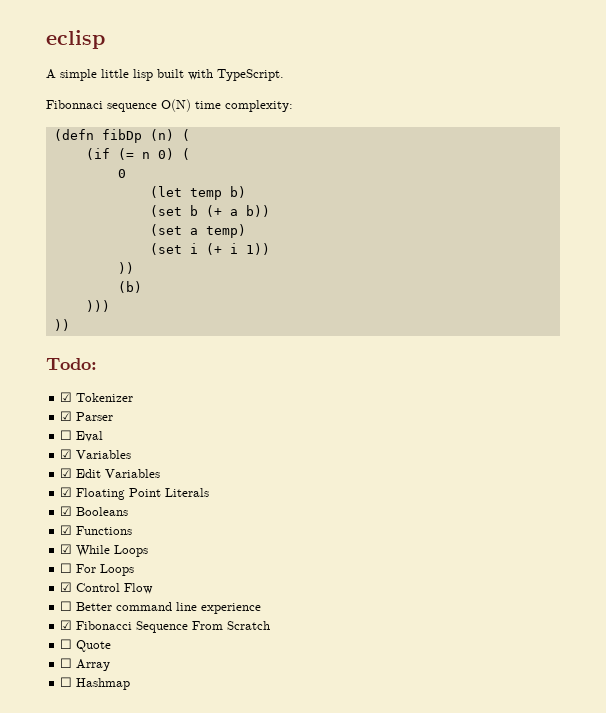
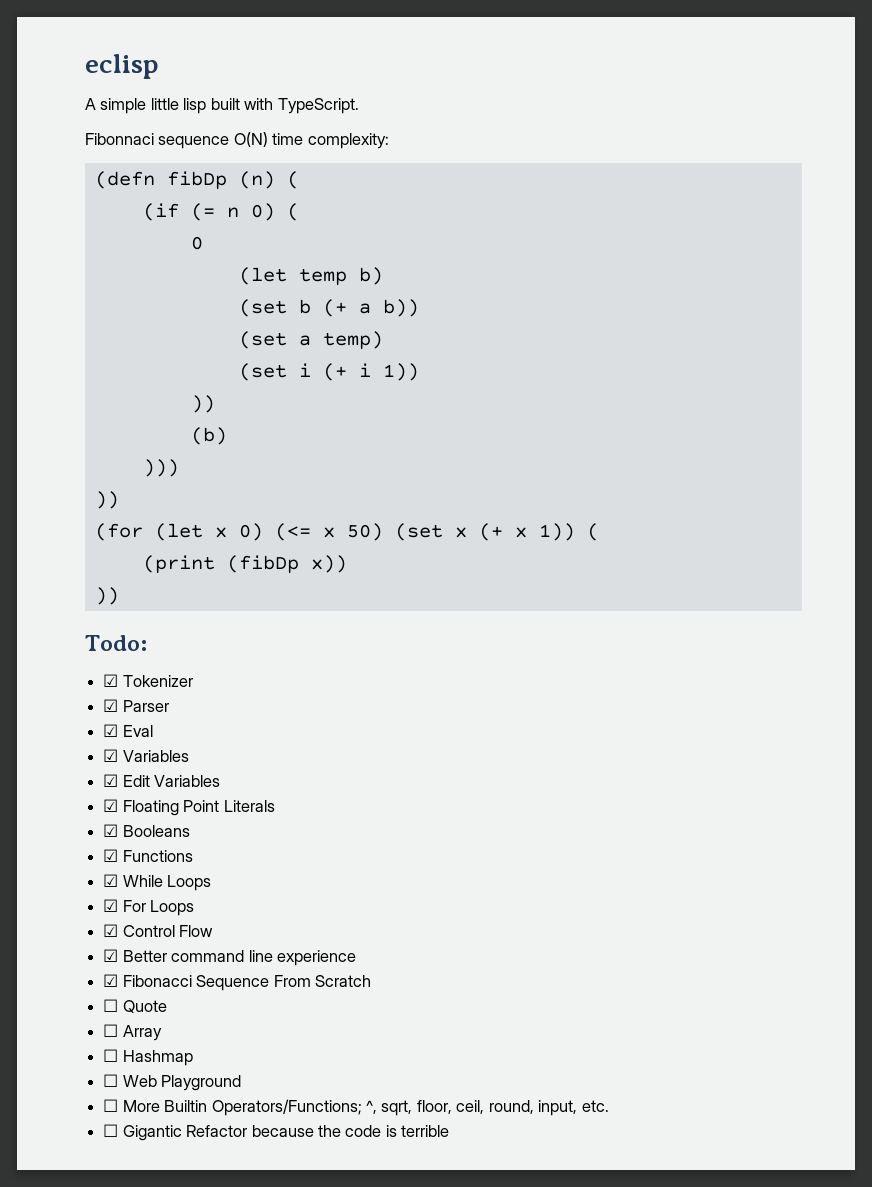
+ (for (let x 0) (<= x 50) (set x (+ x 1)) (
+ (print (fibDp x))
+ ))
- ☐ Eval
+ ☑ Eval
- ☐ For Loops
+ ☑ For Loops
- ☐ Better command line experience
+ ☑ Better command line experience
+ ☐ Web Playground
+ ☐ More Builtin Operators/Functions; ^, sqrt, floor, ceil, round, input, etc.
+ ☐ Gigantic Refactor because the code is terrible

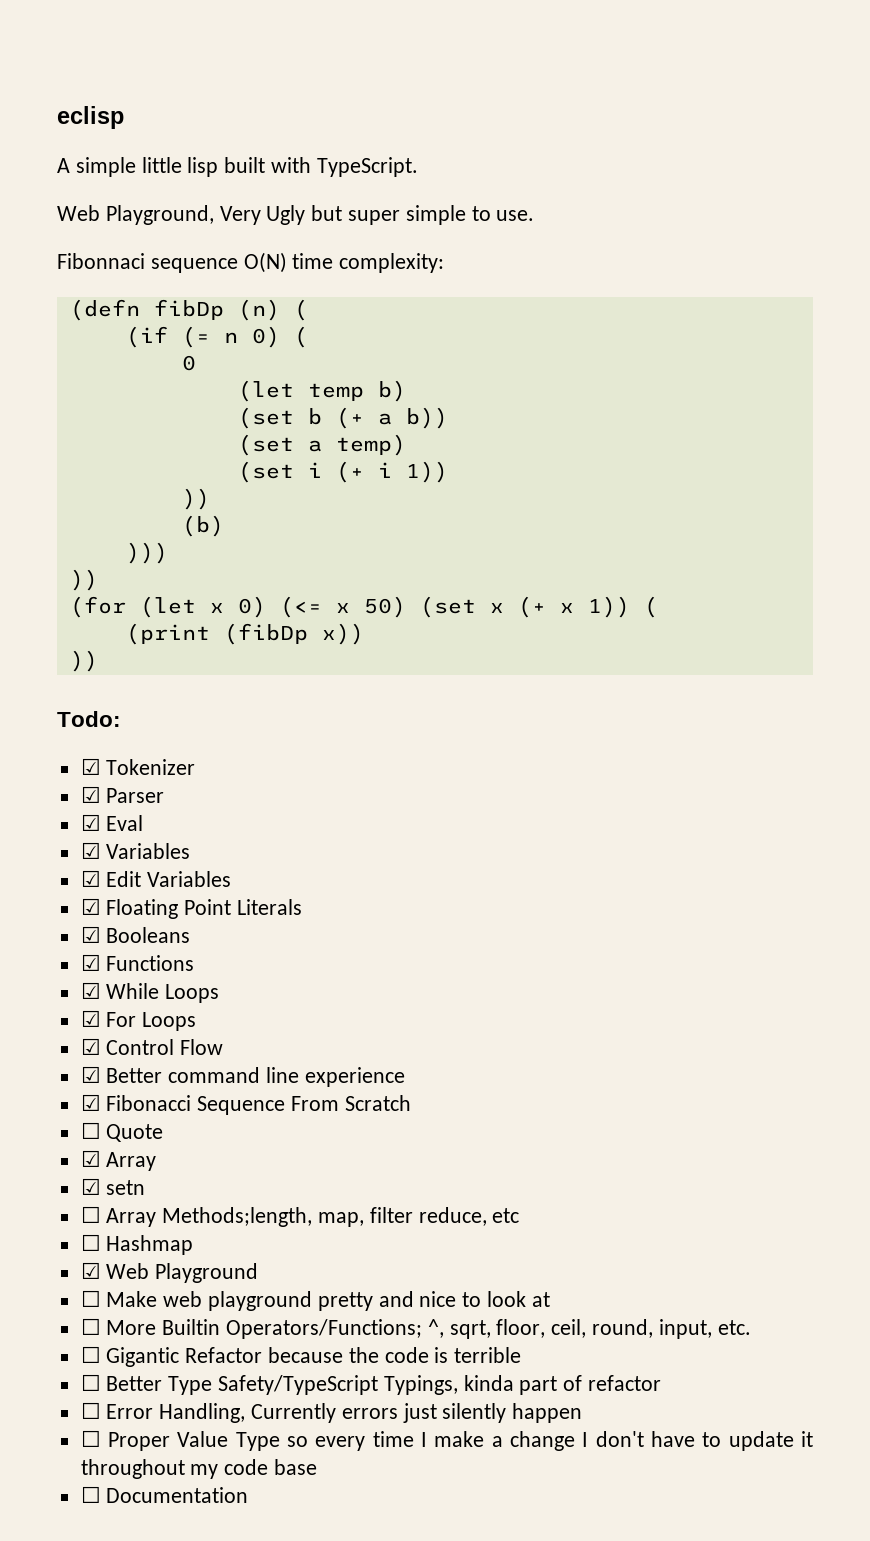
+ Web Playground, Very Ugly but super simple to use.
- ☐ Array
+ ☑ Array
+ ☑ setn
+ ☐ Array Methods;length, map, filter reduce, etc
- ☐ Web Playground
+ ☑ Web Playground
+ ☐ Make web playground pretty and nice to look at
+ ☐ Better Type Safety/TypeScript Typings, kinda part of refactor
+ ☐ Error Handling, Currently errors just silently happen
+ ☐ Proper Value Type so every time I make a change I don't have to update it throughout my code base
+ ☐ Documentation

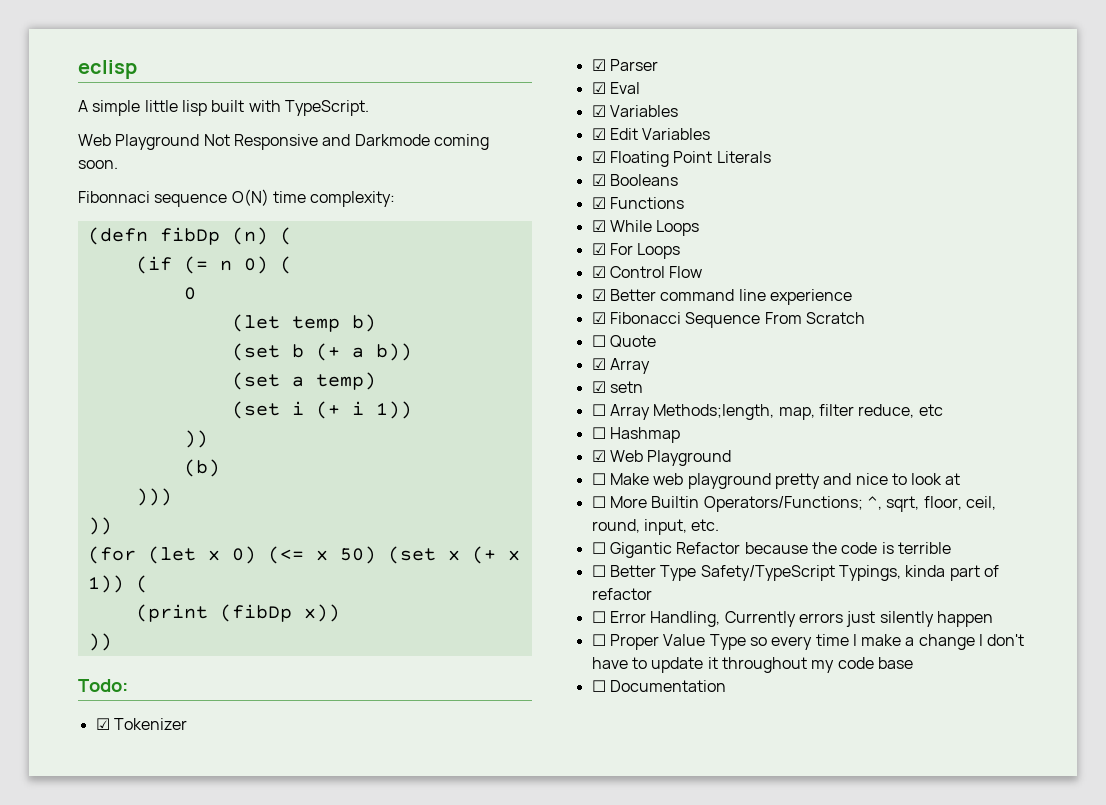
- Web Playground, Very Ugly but super simple to use.
+ Web Playground Not Responsive and Darkmode coming soon.

